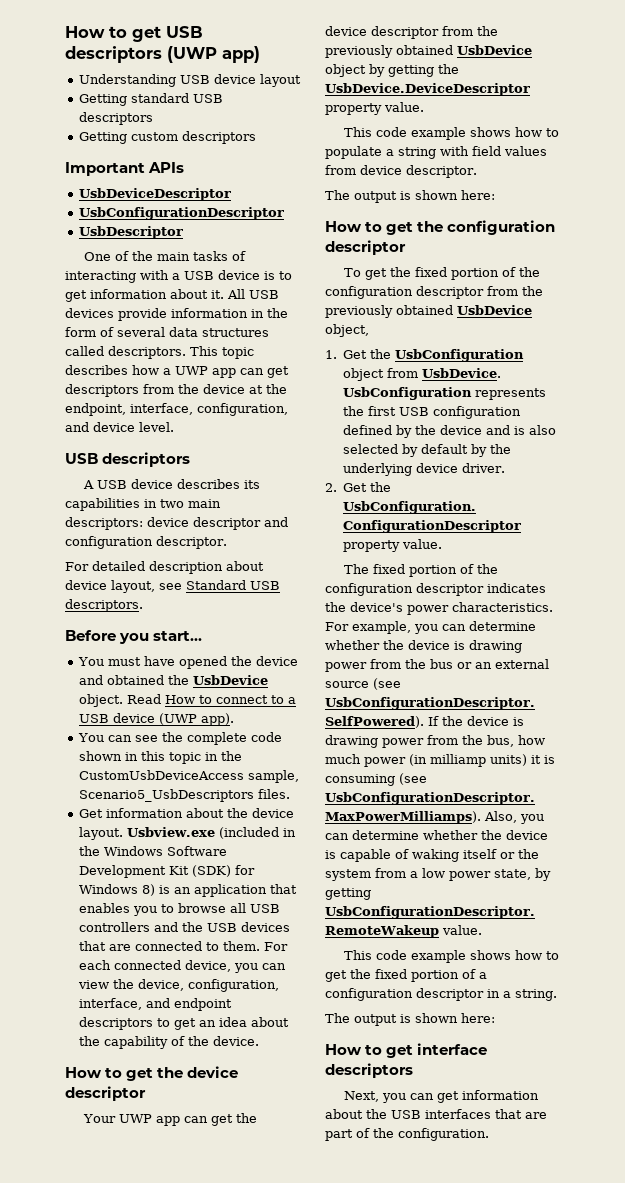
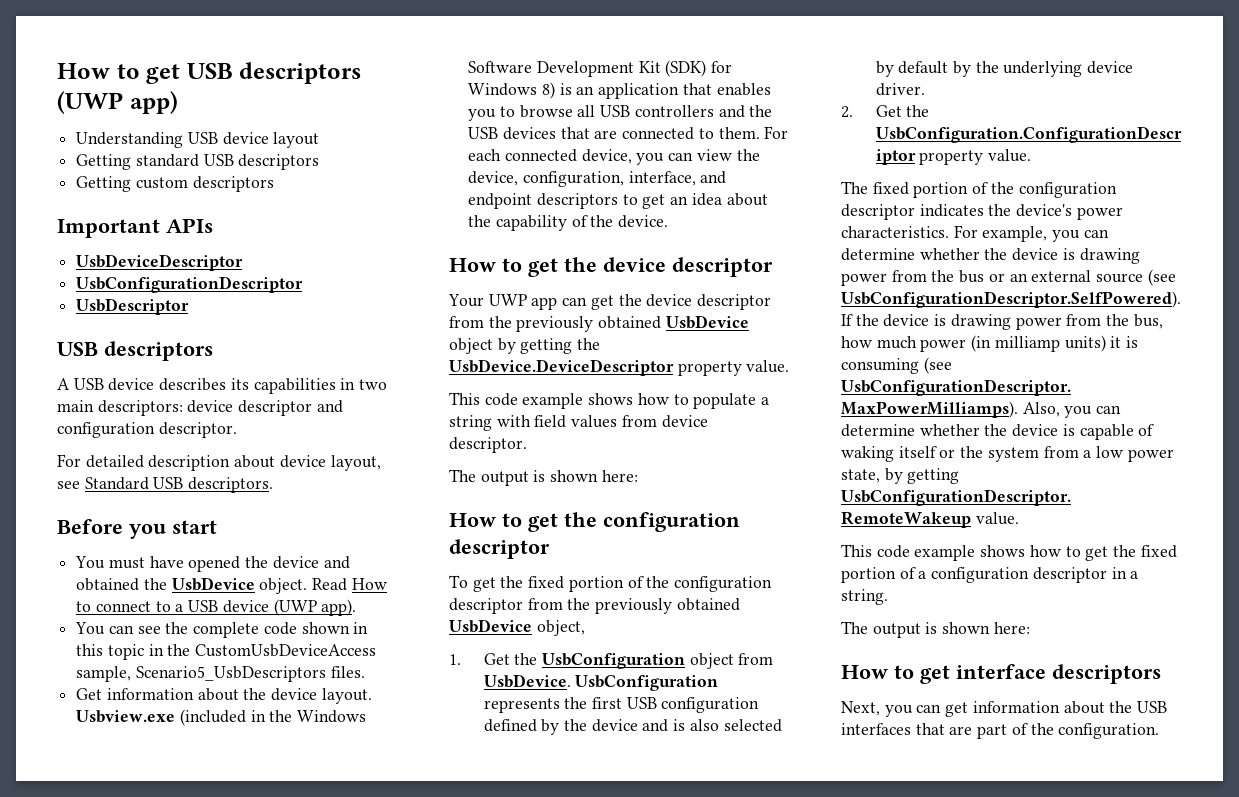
- One of the main tasks of interacting with a USB device is to get information about it. All USB devices provide information in the form of several data structures called descriptors. This topic describes how a UWP app can get descriptors from the device at the endpoint, interface, configuration, and device level.
- Before you start...
+ Before you start

